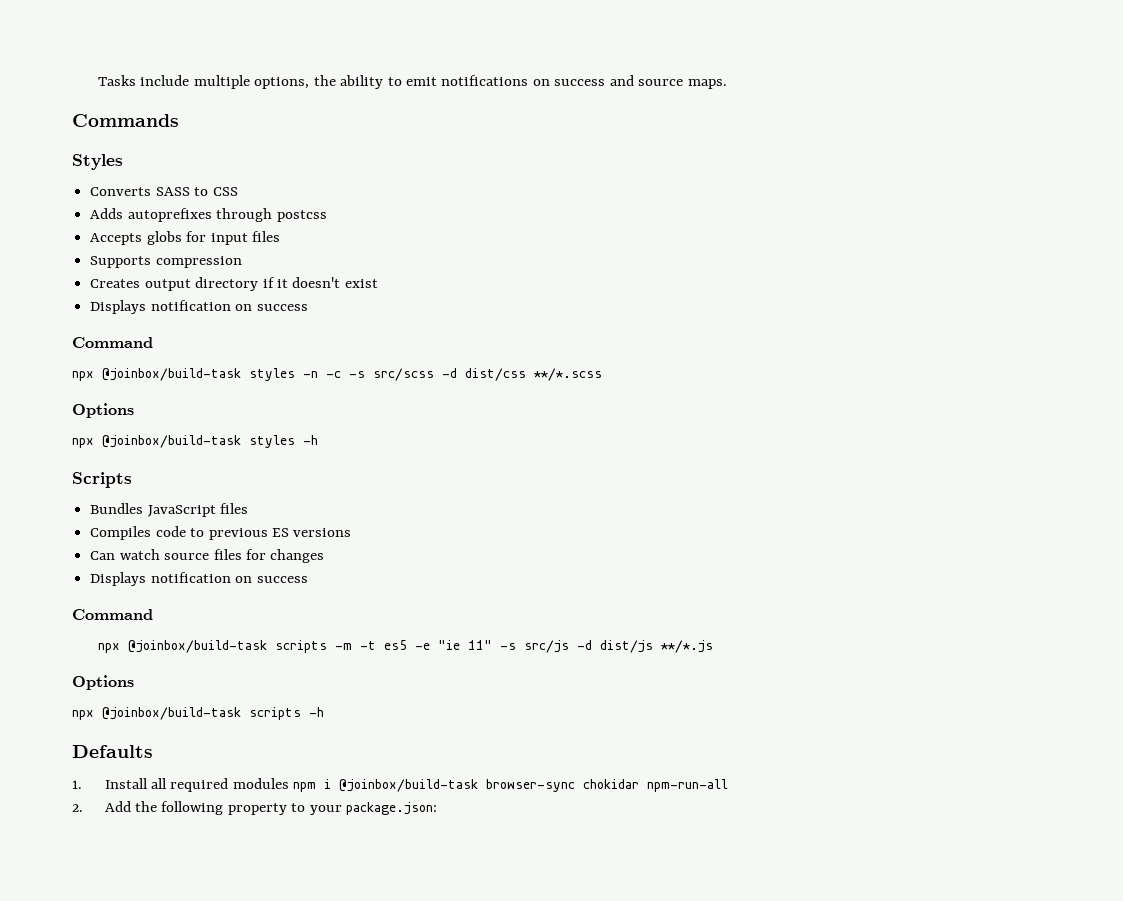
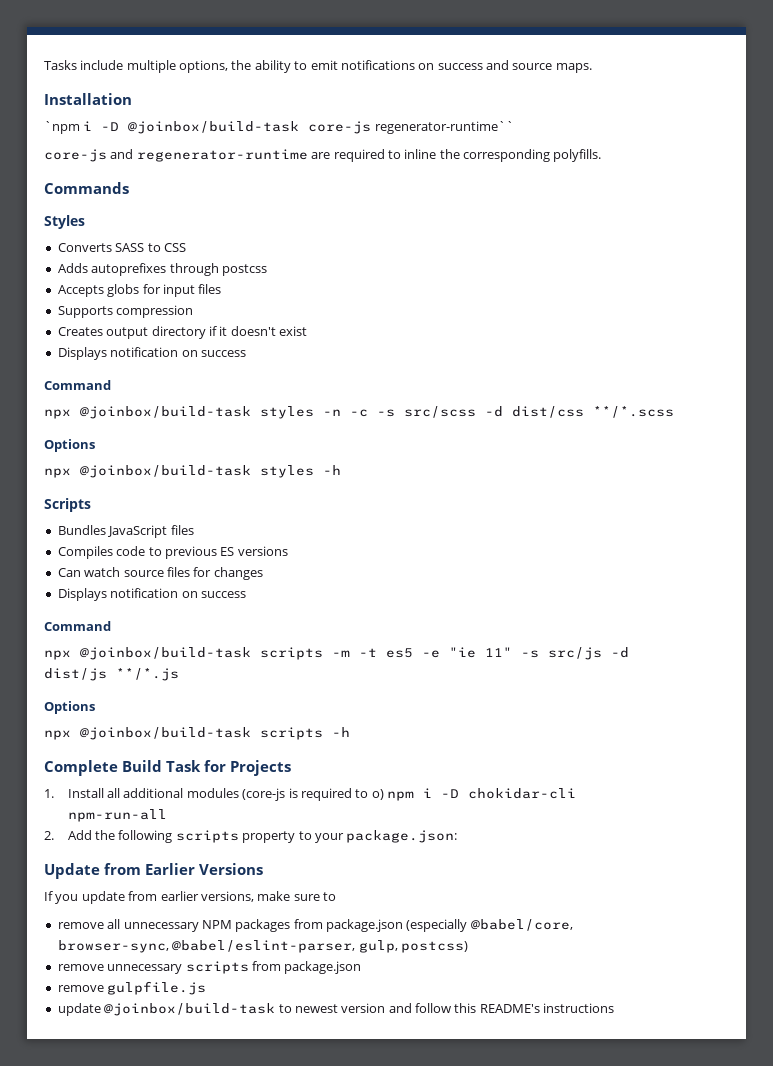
+ Installation
+ `npm i -D @joinbox/build-task core-js regenerator-runtime``
+ core-js and regenerator-runtime are required to inline the corresponding polyfills.
- Defaults
- 1. Install all required modules npm i @joinbox/build-task browser-sync chokidar npm-run-all
+ Complete Build Task for Projects
+ 1. Install all additional modules (core-js is required to o) npm i -D chokidar-cli npm-run-all
- 2. Add the following property to your package.json:
+ 2. Add the following scripts property to your package.json:
+ Update from Earlier Versions
+ If you update from earlier versions, make sure to
+ remove all unnecessary NPM packages from package.json (especially @babel/core, browser-sync, @babel/eslint-parser, gulp, postcss)
+ remove unnecessary scripts from package.json
+ remove gulpfile.js
+ update @joinbox/build-task to newest version and follow this README's instructions

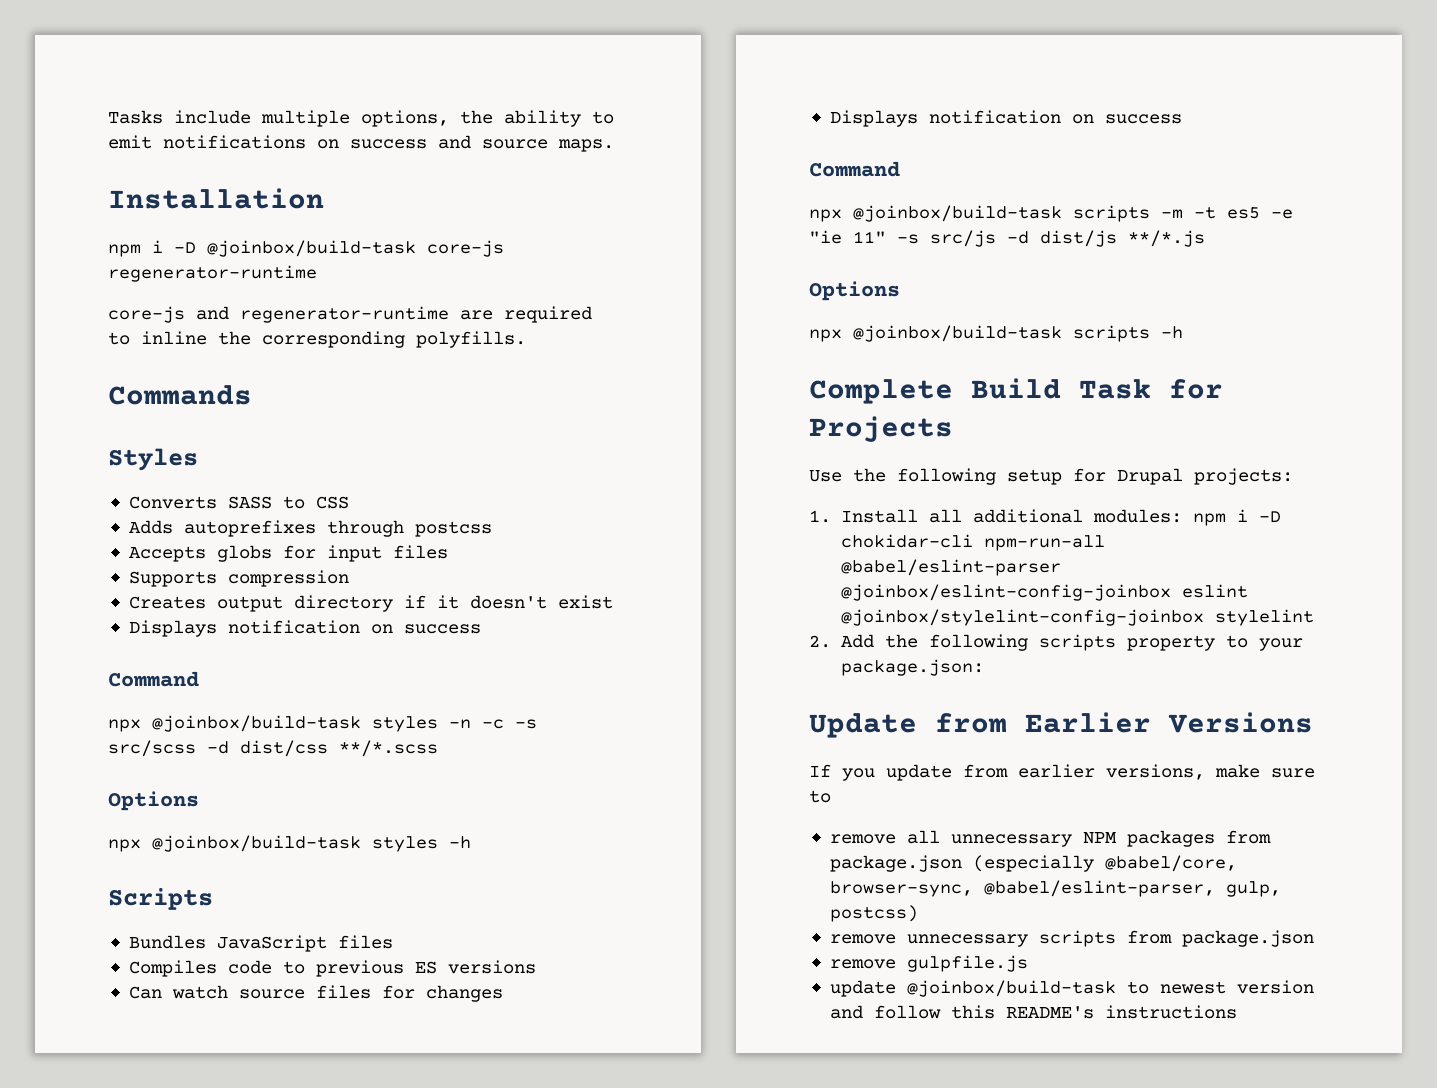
- `npm i -D @joinbox/build-task core-js regenerator-runtime``
+ npm i -D @joinbox/build-task core-js regenerator-runtime
- 1. Install all additional modules (core-js is required to o) npm i -D chokidar-cli npm-run-all
+ Use the following setup for Drupal projects:
+ 1. Install all additional modules: npm i -D chokidar-cli npm-run-all @babel/eslint-parser @joinbox/eslint-config-joinbox eslint @joinbox/stylelint-config-joinbox stylelint

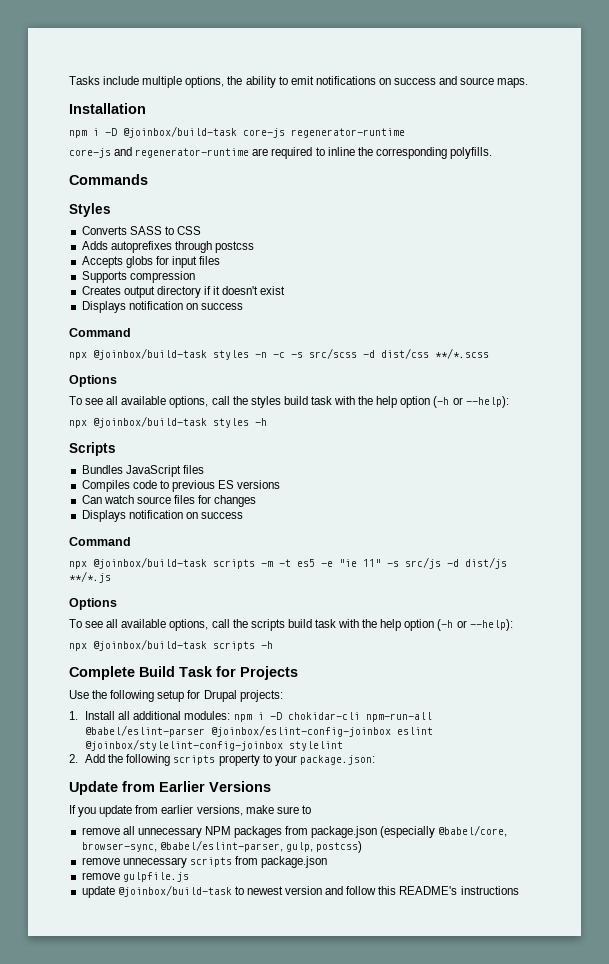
+ To see all available options, call the styles build task with the help option (-h or --help):
+ To see all available options, call the scripts build task with the help option (-h or --help):

